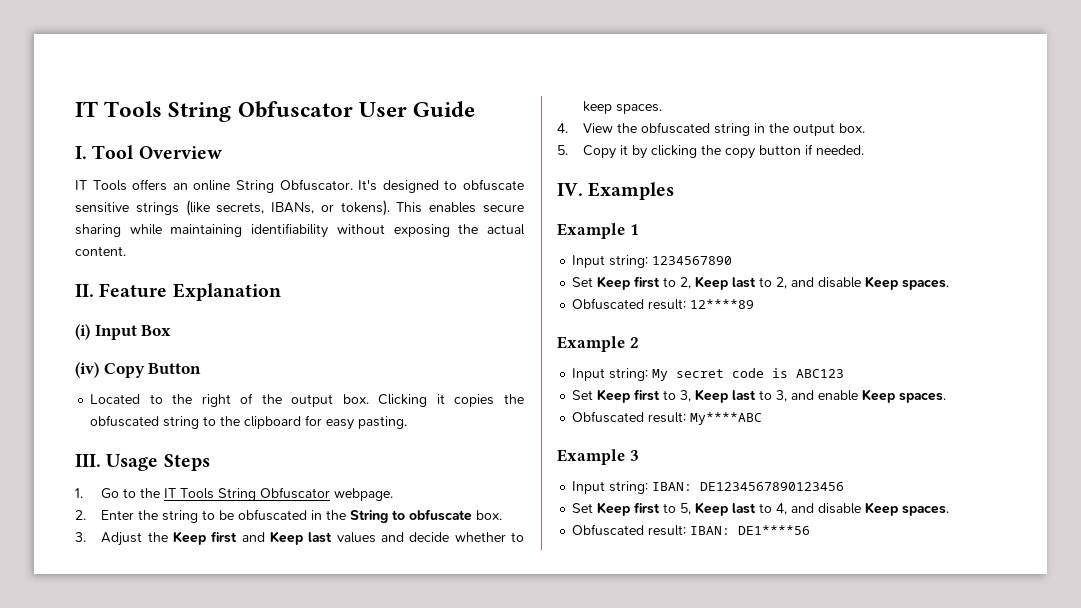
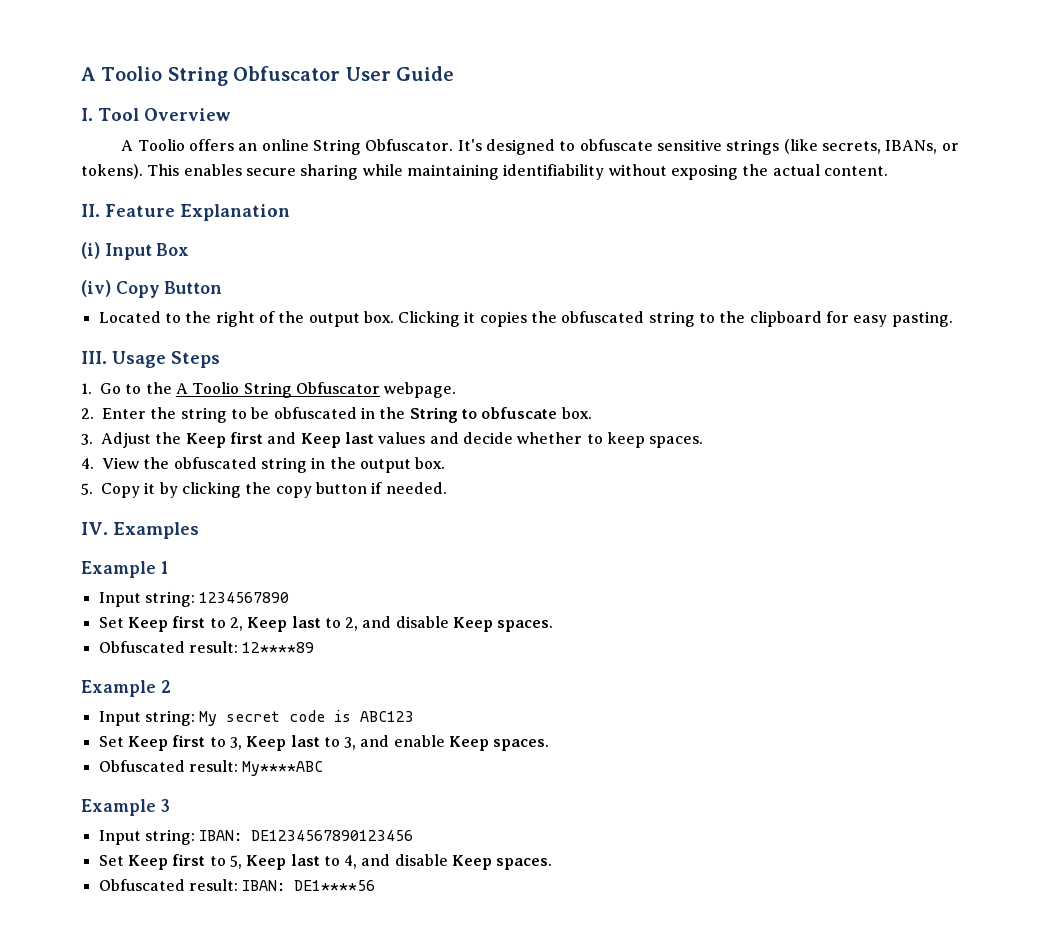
- IT Tools String Obfuscator User Guide
+ A Toolio String Obfuscator User Guide
- IT Tools offers an online String Obfuscator.
+ A Toolio offers an online String Obfuscator.
- 1. Go to the IT Tools String Obfuscator webpage.
+ 1. Go to the A Toolio String Obfuscator webpage.

